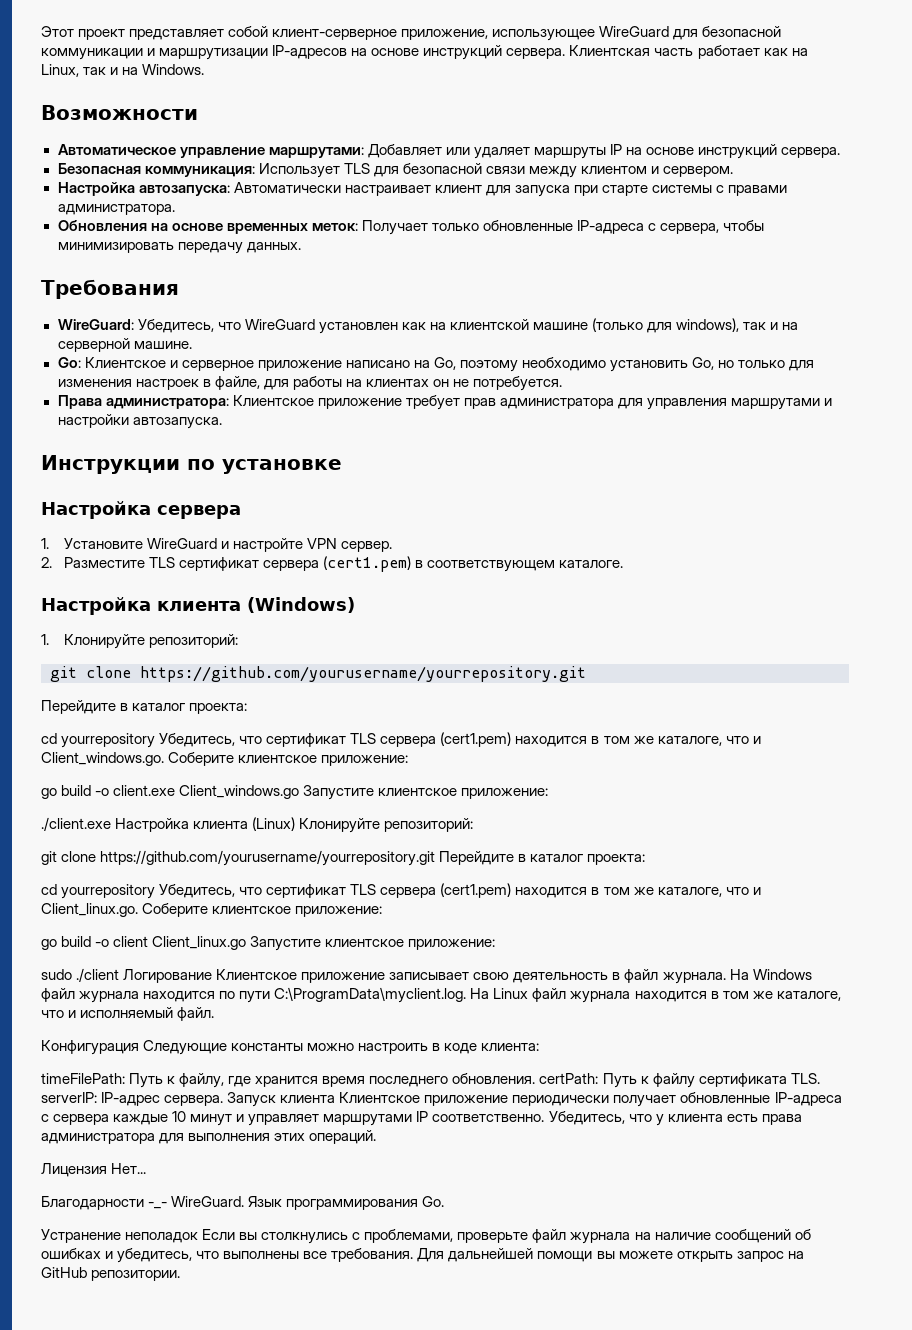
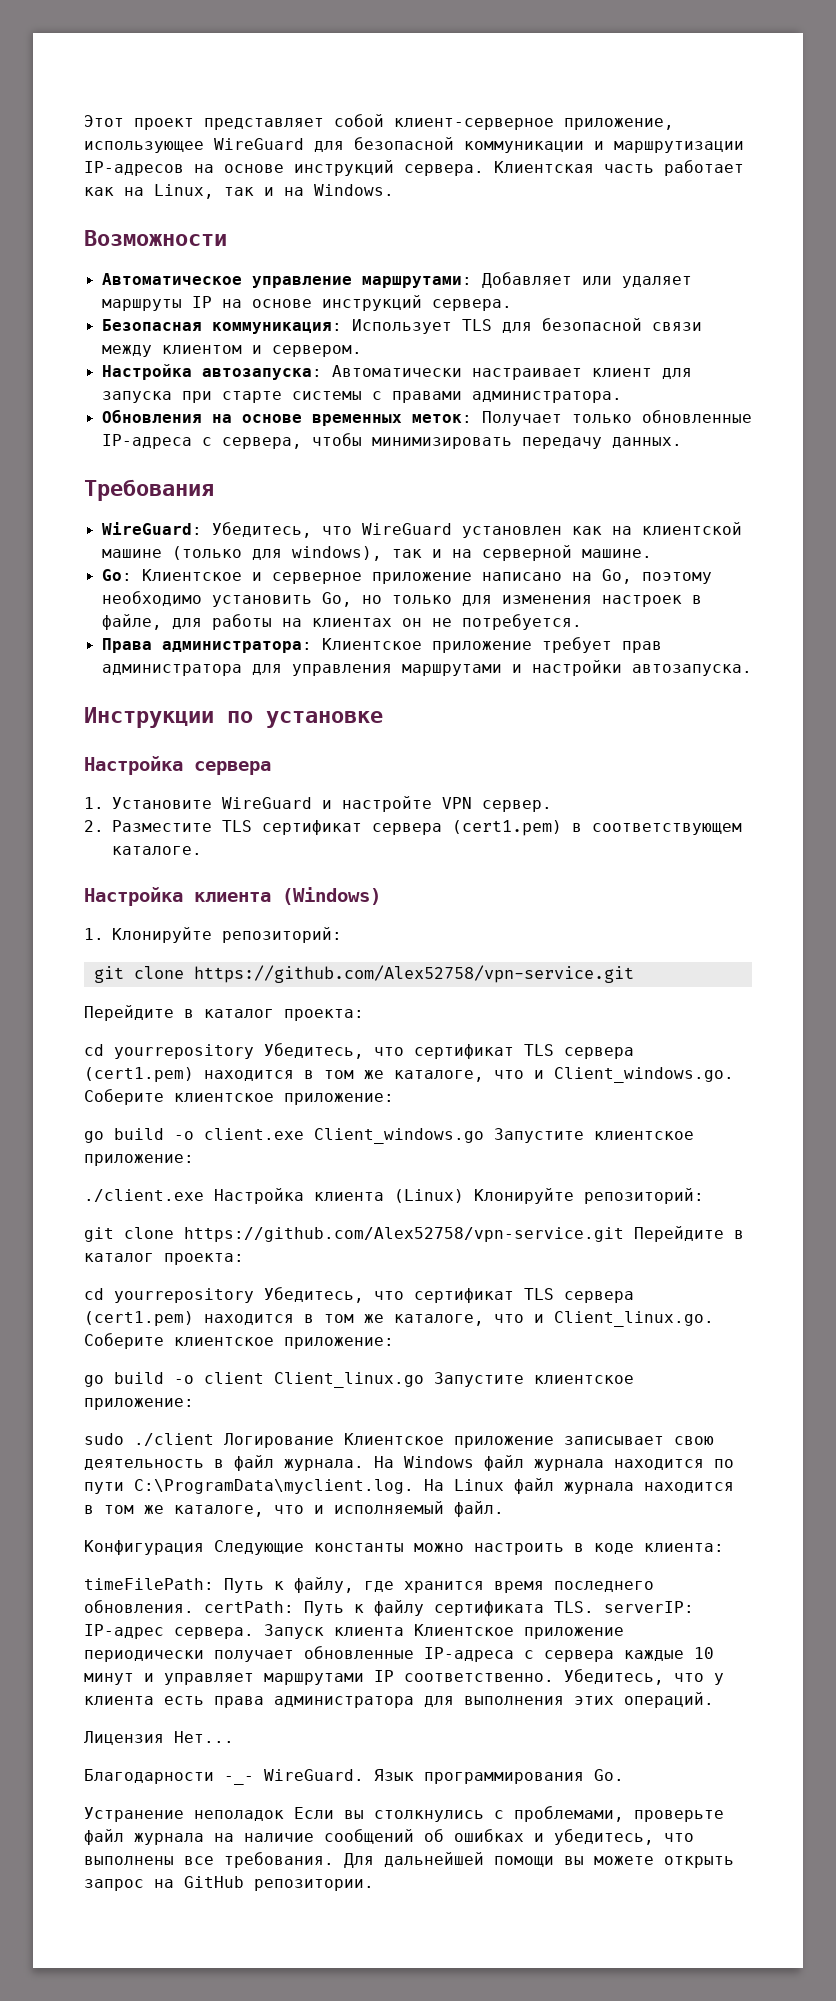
  1. Клонируйте репозиторий:
- git clone https://github.com/yourusername/yourrepository.git
+ git clone https://github.com/Alex52758/vpn-service.git
- git clone https://github.com/yourusername/yourrepository.git Перейдите в каталог проекта:
+ git clone https://github.com/Alex52758/vpn-service.git Перейдите в каталог проекта:

